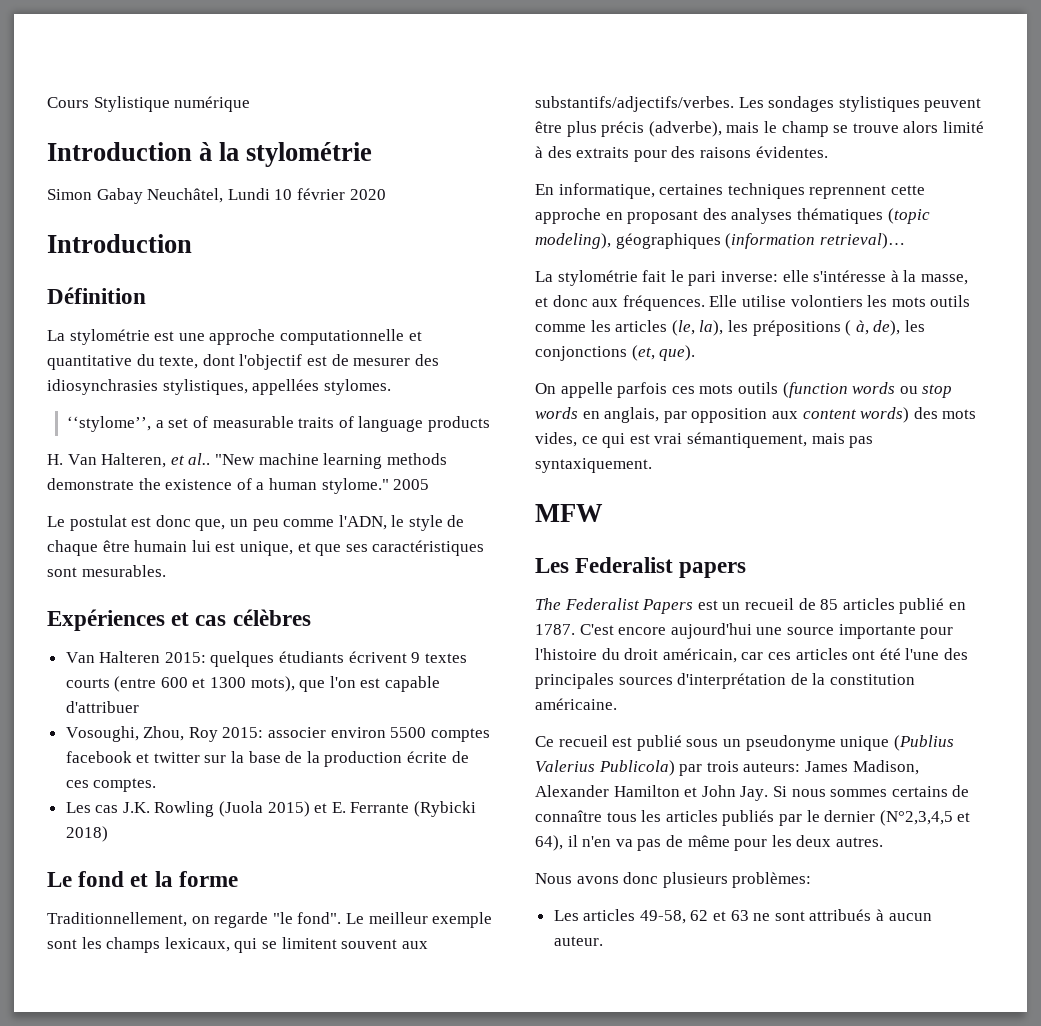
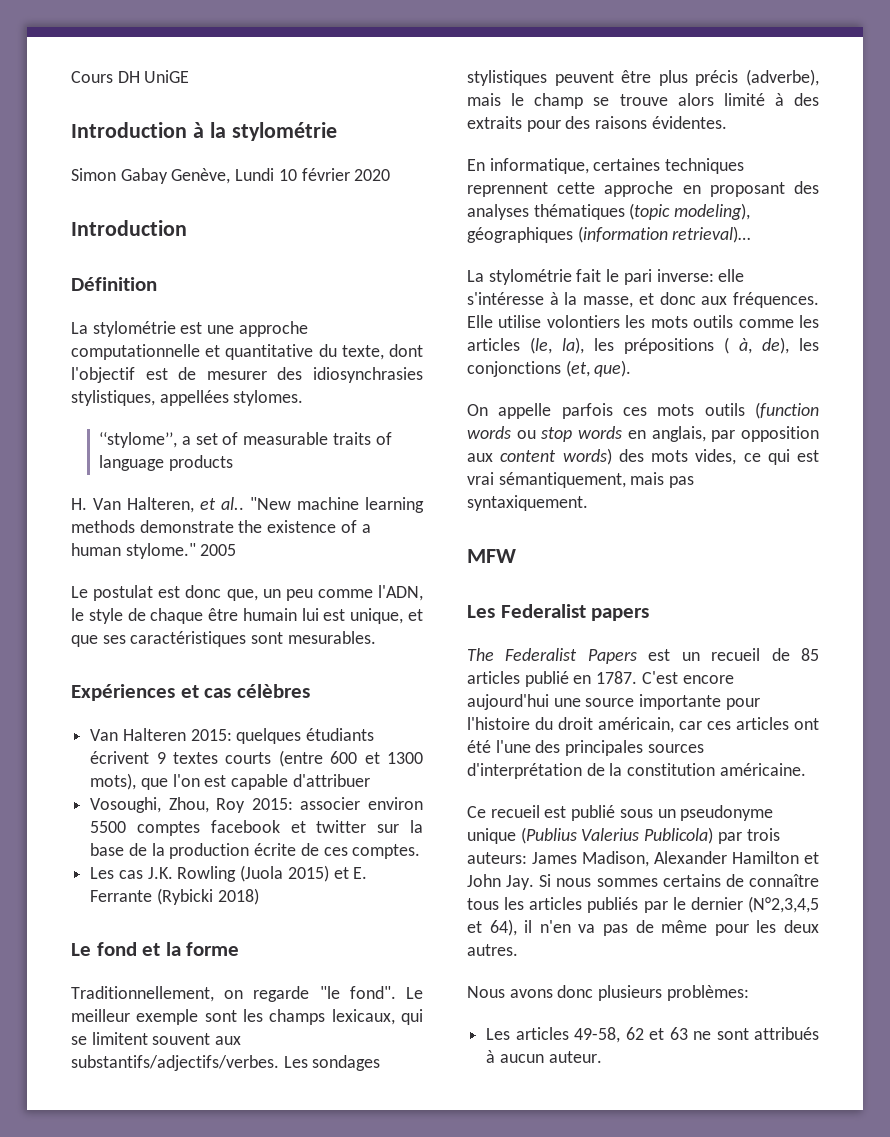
- Cours Stylistique numérique
+ Cours DH UniGE
- Simon Gabay Neuchâtel, Lundi 10 février 2020
+ Simon Gabay Genève, Lundi 10 février 2020

